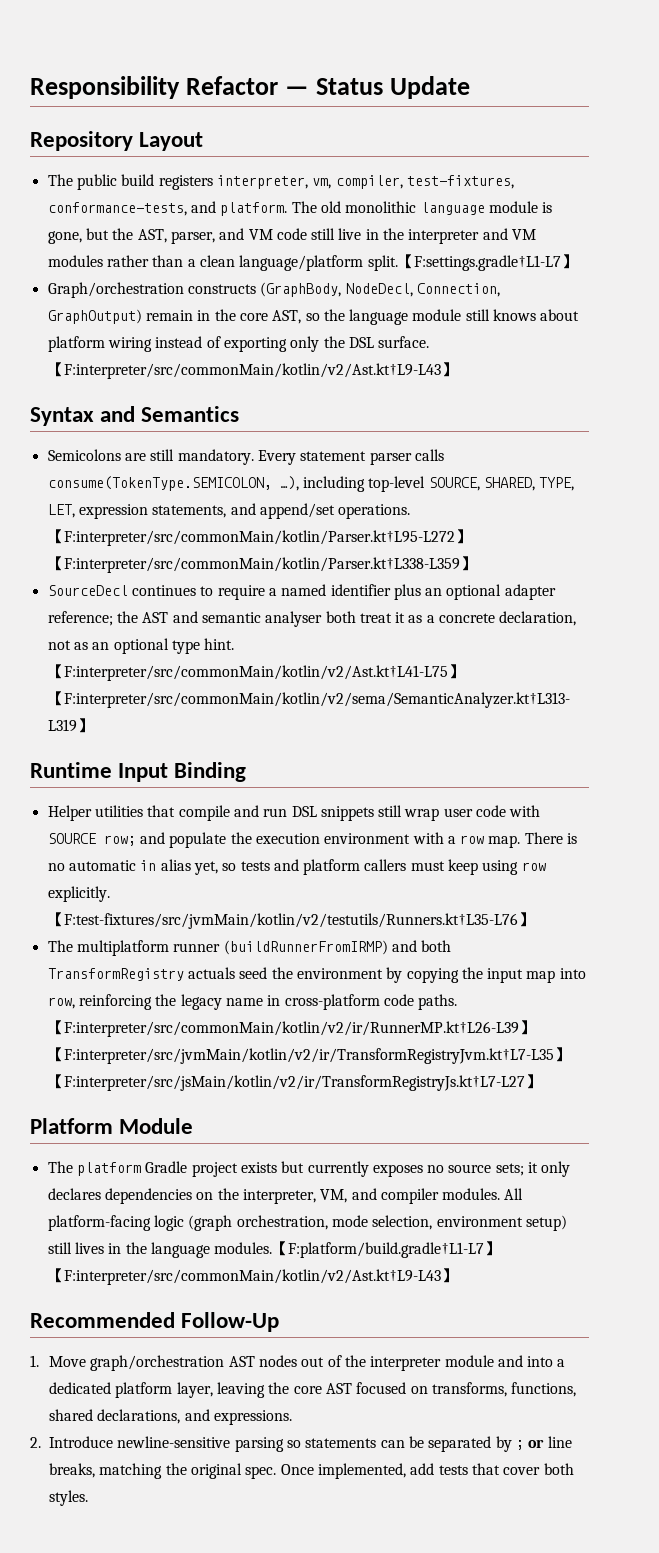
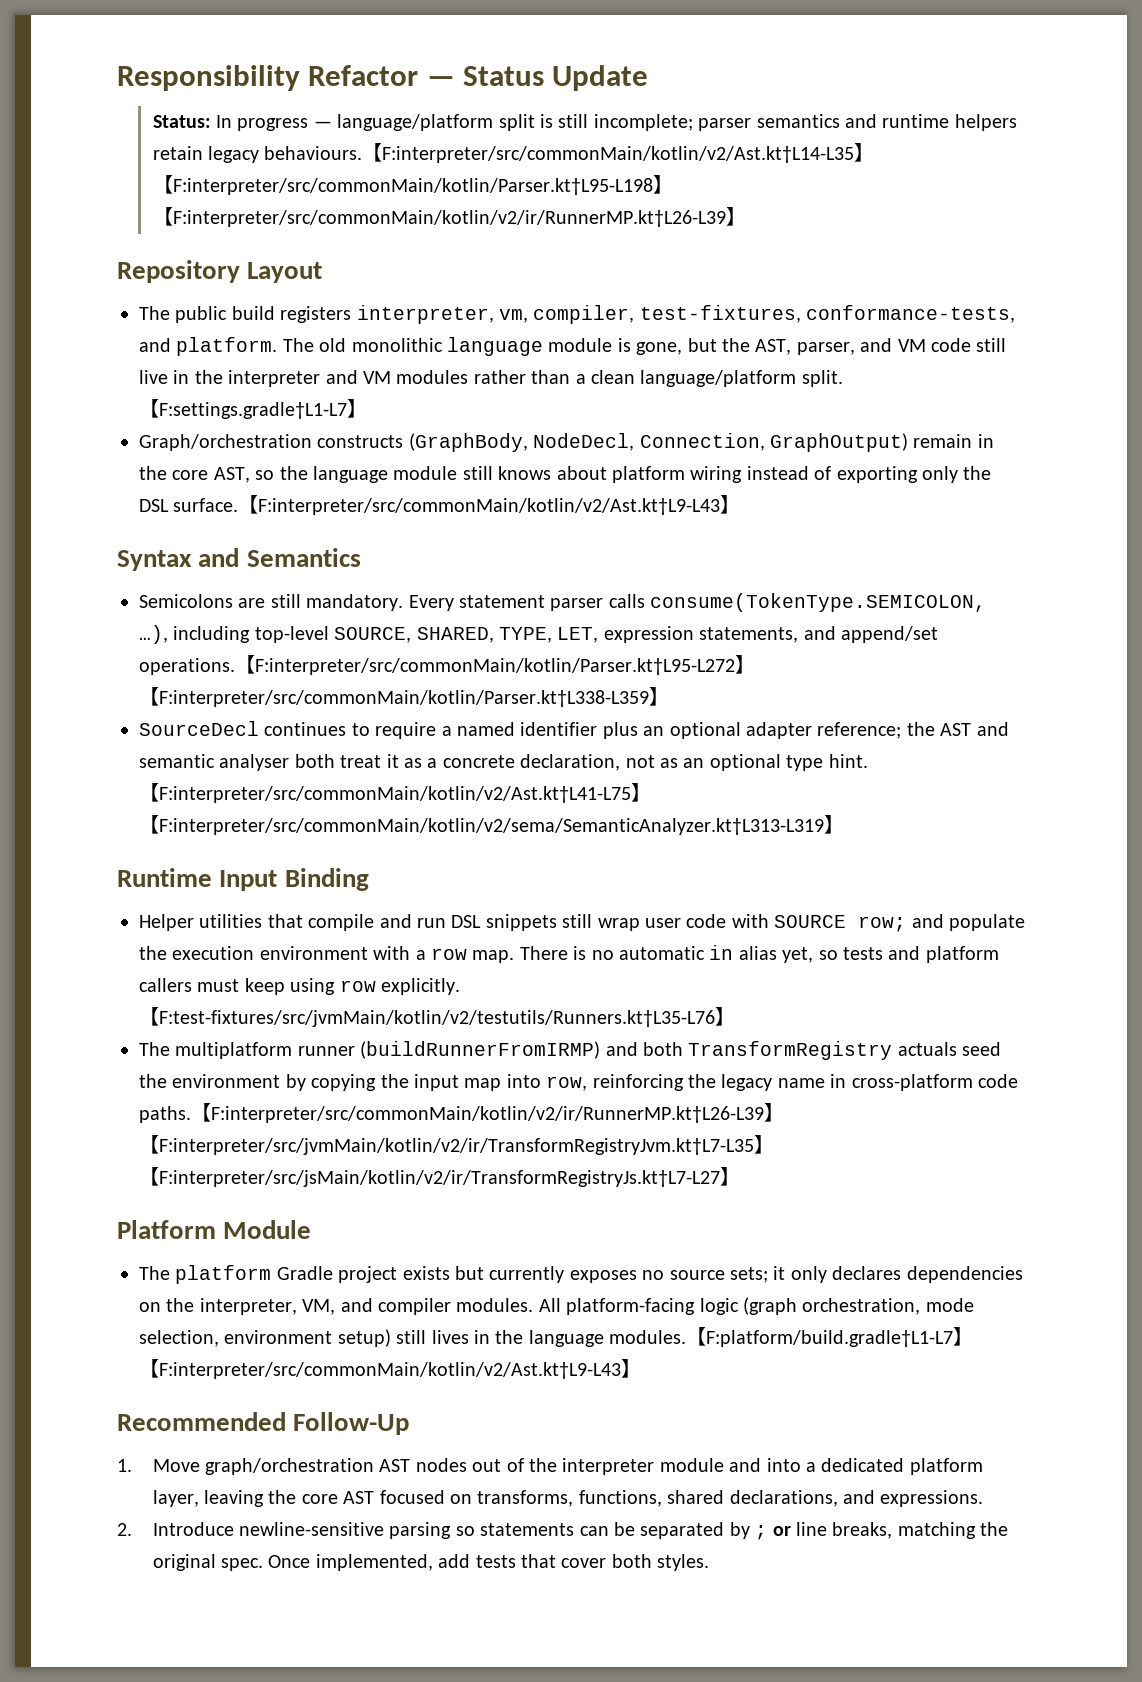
+ Status: In progress — language/platform split is still incomplete; parser semantics and runtime helpers retain legacy behaviours.【F:interpreter/src/commonMain/kotlin/v2/Ast.kt†L14-L35】【F:interpreter/src/commonMain/kotlin/Parser.kt†L95-L198】【F:interpreter/src/commonMain/kotlin/v2/ir/RunnerMP.kt†L26-L39】

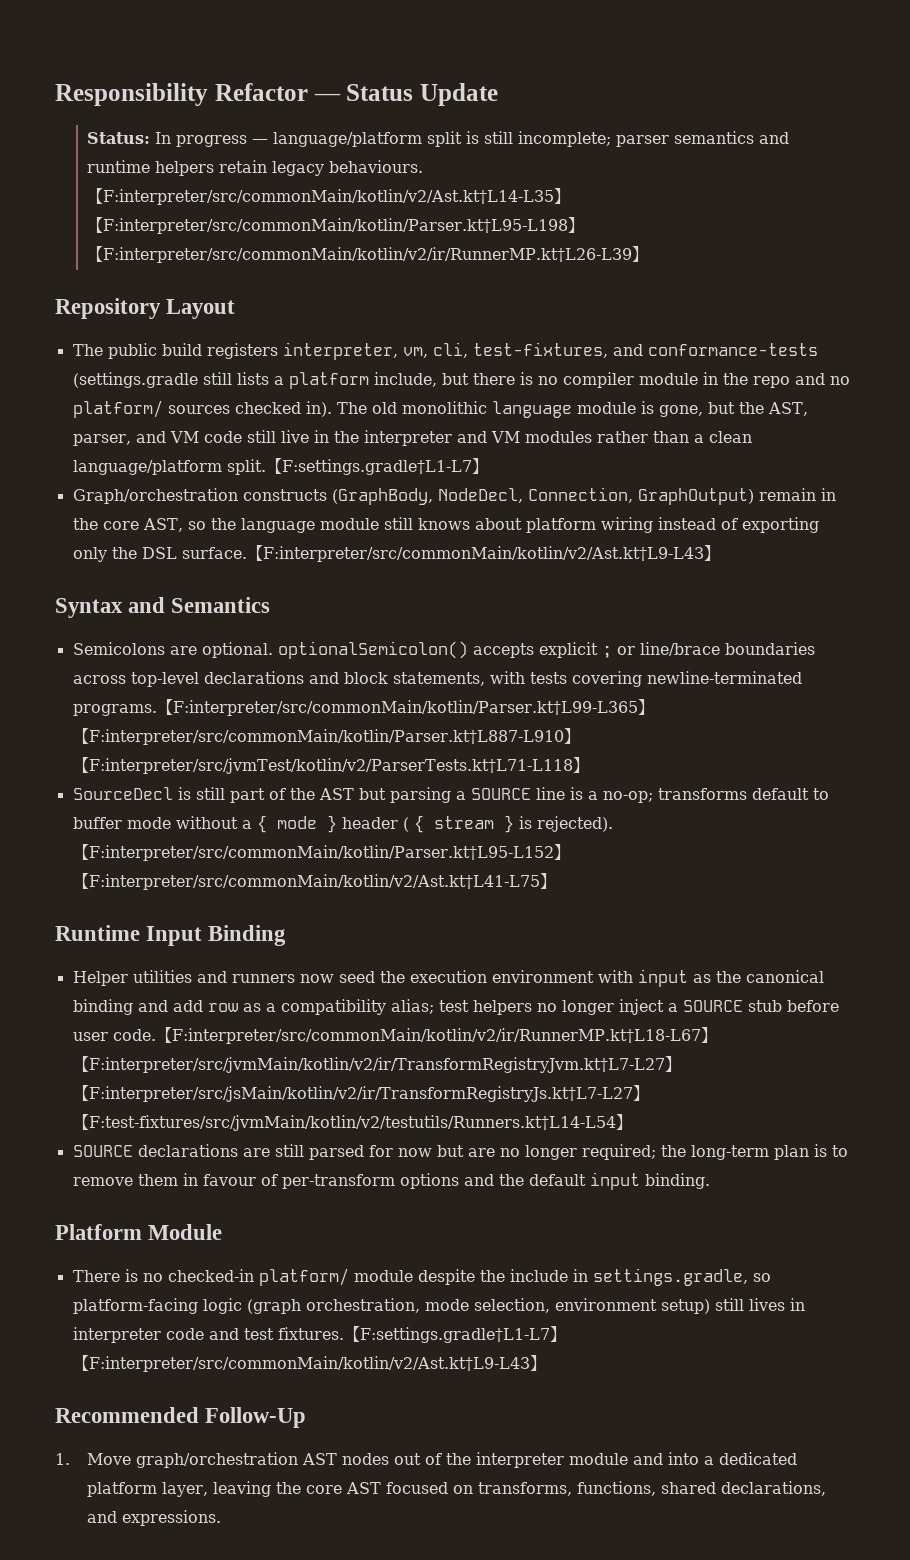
- The public build registers interpreter, vm, compiler, test-fixtures, conformance-tests, and platform.
+ The public build registers interpreter, vm, cli, test-fixtures, and conformance-tests (settings.gradle still lists a platform include, but there is no compiler module in the repo and no platform/ sources checked in).
- Semicolons are still mandatory. Every statement parser calls consume(TokenType.SEMICOLON, …), including top-level SOURCE, SHARED, TYPE, LET, expression statements, and append/set operations.【F:interpreter/src/commonMain/kotlin/Parser.kt†L95-L272】【F:interpreter/src/commonMain/kotlin/Parser.kt†L338-L359】
- SourceDecl continues to require a named identifier plus an optional adapter reference; the AST and semantic analyser both treat it as a concrete declaration, not as an optional type hint.【F:interpreter/src/commonMain/kotlin/v2/Ast.kt†L41-L75】【F:interpreter/src/commonMain/kotlin/v2/sema/SemanticAnalyzer.kt†L313-L319】
+ Semicolons are optional. optionalSemicolon() accepts explicit ; or line/brace boundaries across top-level declarations and block statements, with tests covering newline-terminated programs.【F:interpreter/src/commonMain/kotlin/Parser.kt†L99-L365】【F:interpreter/src/commonMain/kotlin/Parser.kt†L887-L910】【F:interpreter/src/jvmTest/kotlin/v2/ParserTests.kt†L71-L118】
+ SourceDecl is still part of the AST but parsing a SOURCE line is a no-op; transforms default to buffer mode without a { mode } header ( { stream } is rejected).【F:interpreter/src/commonMain/kotlin/Parser.kt†L95-L152】【F:interpreter/src/commonMain/kotlin/v2/Ast.kt†L41-L75】
- Helper utilities that compile and run DSL snippets still wrap user code with SOURCE row; and populate the execution environment with a row map. There is no automatic in alias yet, so tests and platform callers must keep using row explicitly.【F:test-fixtures/src/jvmMain/kotlin/v2/testutils/Runners.kt†L35-L76】
- The multiplatform runner (buildRunnerFromIRMP) and both TransformRegistry actuals seed the environment by copying the input map into row, reinforcing the legacy name in cross-platform code paths.【F:interpreter/src/commonMain/kotlin/v2/ir/RunnerMP.kt†L26-L39】【F:interpreter/src/jvmMain/kotlin/v2/ir/TransformRegistryJvm.kt†L7-L35】【F:interpreter/src/jsMain/kotlin/v2/ir/TransformRegistryJs.kt†L7-L27】
+ Helper utilities and runners now seed the execution environment with input as the canonical binding and add row as a compatibility alias; test helpers no longer inject a SOURCE stub before user code.【F:interpreter/src/commonMain/kotlin/v2/ir/RunnerMP.kt†L18-L67】【F:interpreter/src/jvmMain/kotlin/v2/ir/TransformRegistryJvm.kt†L7-L27】【F:interpreter/src/jsMain/kotlin/v2/ir/TransformRegistryJs.kt†L7-L27】【F:test-fixtures/src/jvmMain/kotlin/v2/testutils/Runners.kt†L14-L54】
+ SOURCE declarations are still parsed for now but are no longer required; the long-term plan is to remove them in favour of per-transform options and the default input binding.
  Platform Module
- The platform Gradle project exists but currently exposes no source sets; it only declares dependencies on the interpreter, VM, and compiler modules. All platform-facing logic (graph orchestration, mode selection, environment setup) still lives in the language modules.【F:platform/build.gradle†L1-L7】【F:interpreter/src/commonMain/kotlin/v2/Ast.kt†L9-L43】
+ There is no checked-in platform/ module despite the include in settings.gradle, so platform-facing logic (graph orchestration, mode selection, environment setup) still lives in interpreter code and test fixtures.【F:settings.gradle†L1-L7】【F:interpreter/src/commonMain/kotlin/v2/Ast.kt†L9-L43】
- 2. Introduce newline-sensitive parsing so statements can be separated by ; or line breaks, matching the original spec. Once implemented, add tests that cover both styles.

